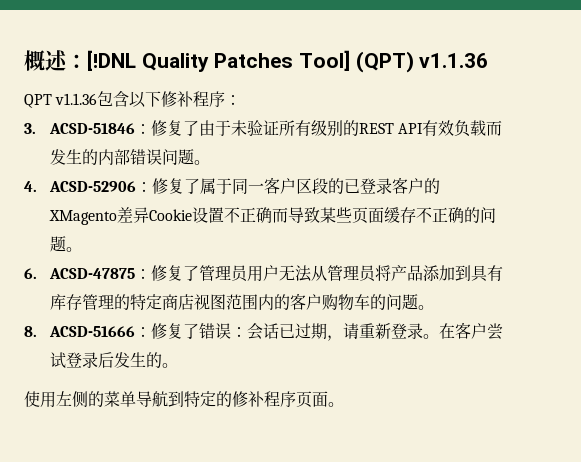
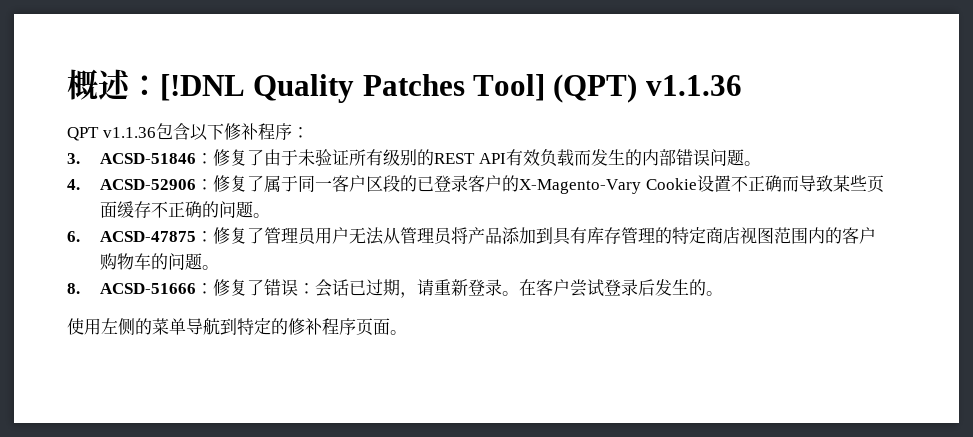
- 4. ACSD-52906：修复了属于同一客户区段的已登录客户的XMagento差异Cookie设置不正确而导致某些页面缓存不正确的问题。
+ 4. ACSD-52906：修复了属于同一客户区段的已登录客户的X-Magento-Vary Cookie设置不正确而导致某些页面缓存不正确的问题。

